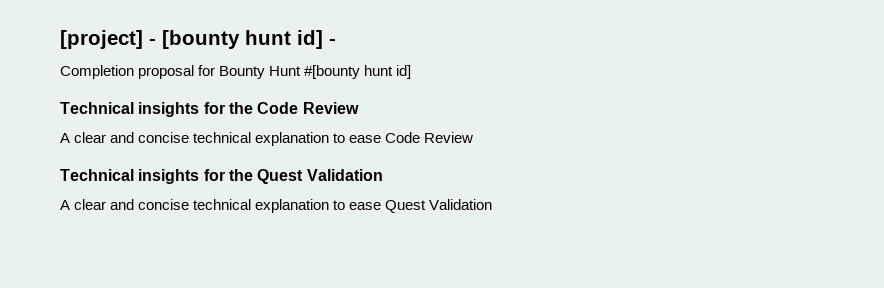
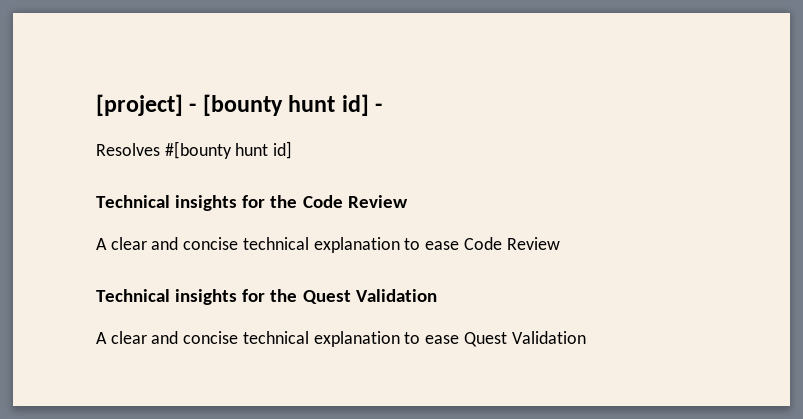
- Completion proposal for Bounty Hunt #[bounty hunt id]
+ Resolves #[bounty hunt id]

